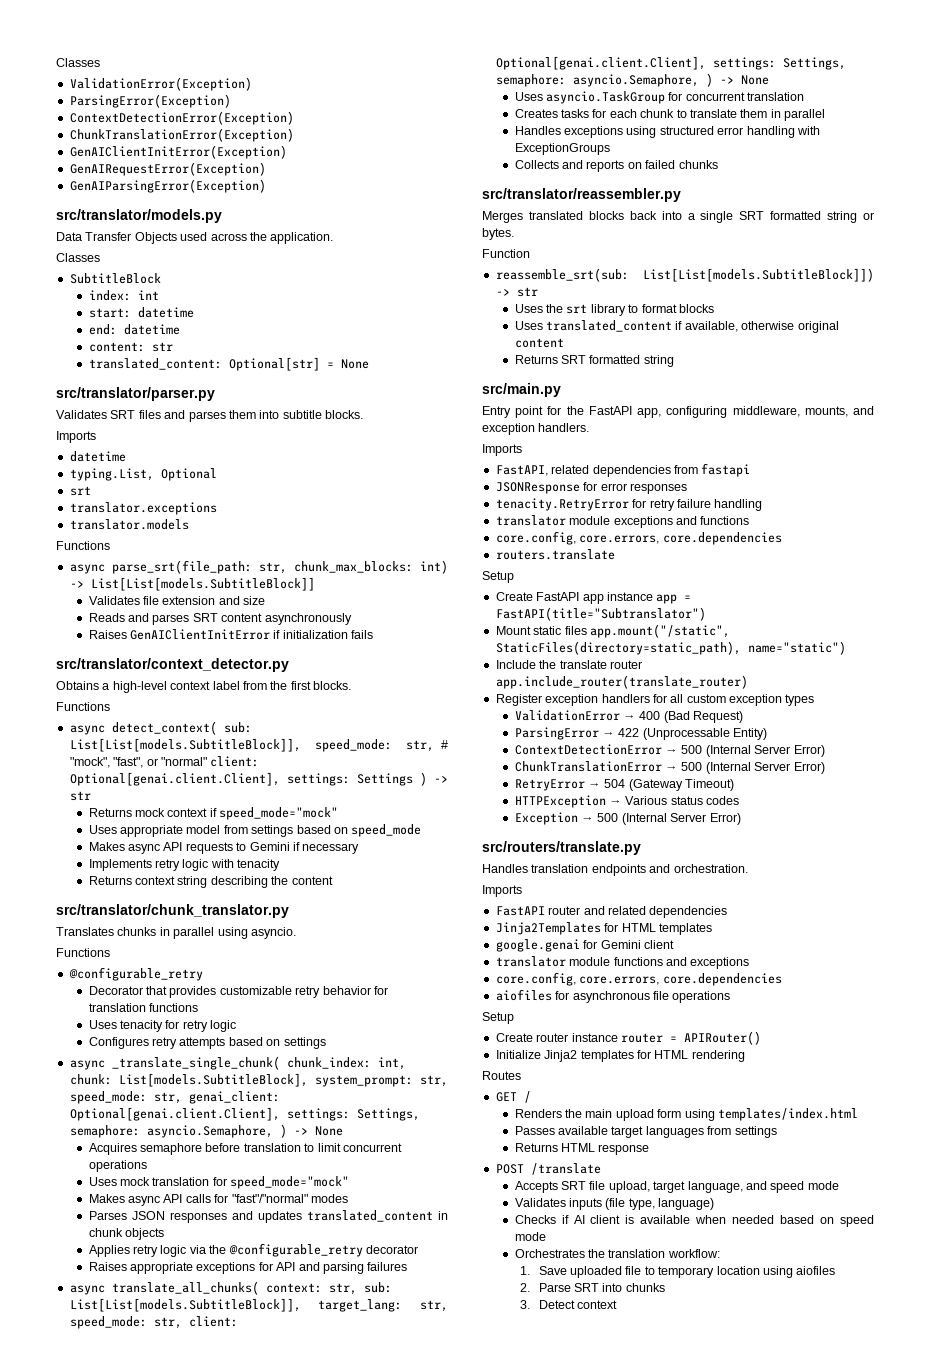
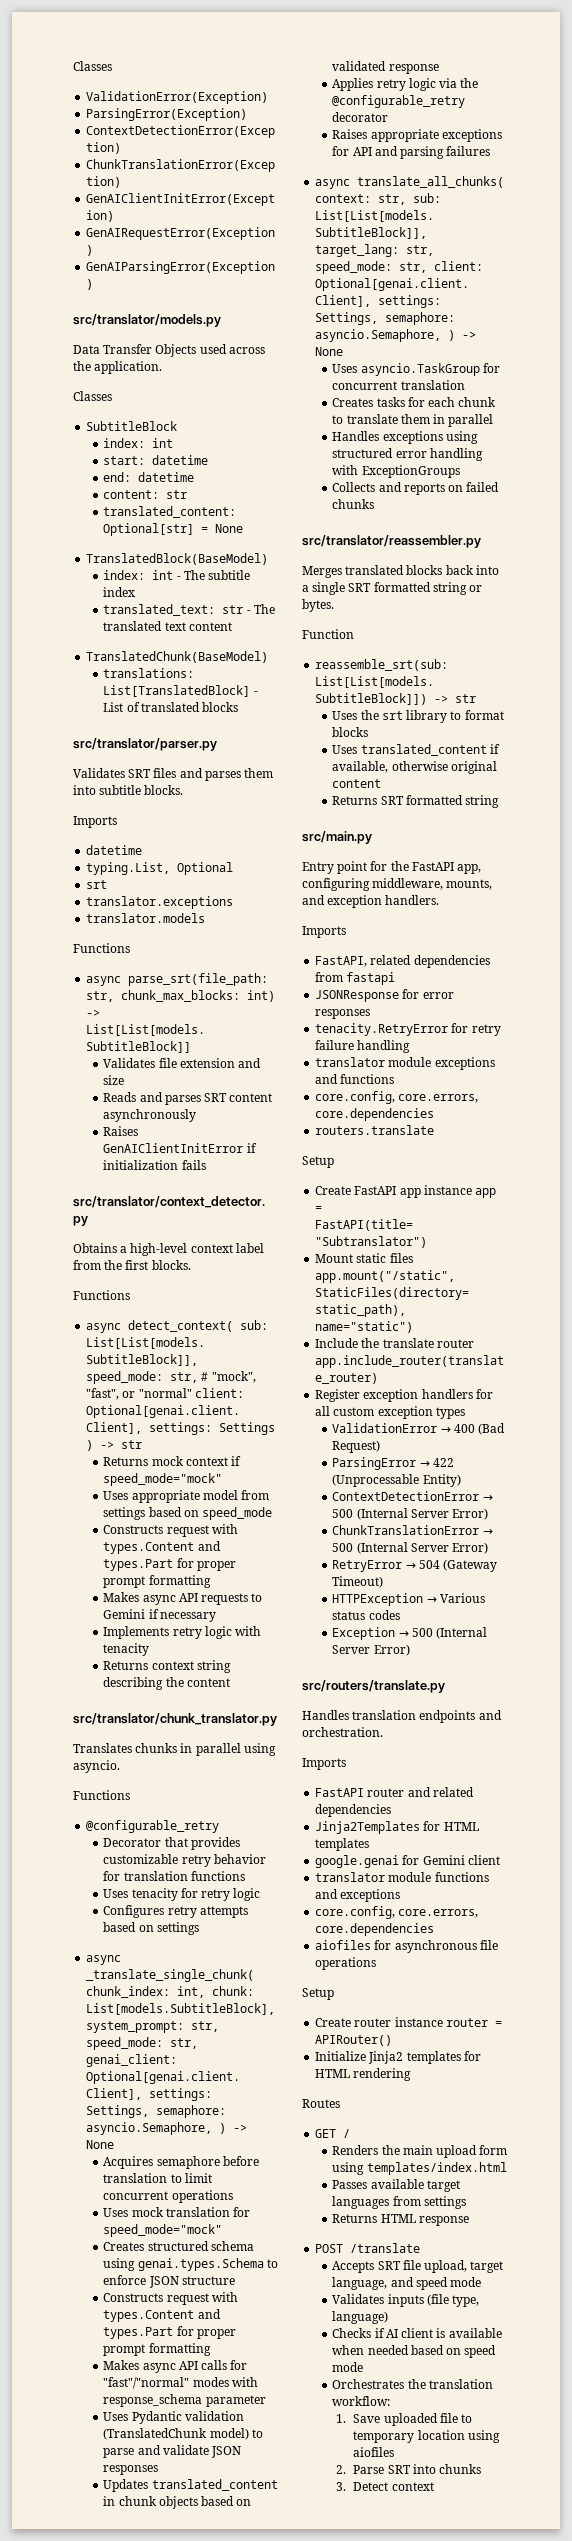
+ TranslatedBlock(BaseModel)
+ index: int - The subtitle index
+ translated_text: str - The translated text content
+ TranslatedChunk(BaseModel)
+ translations: List[TranslatedBlock] - List of translated blocks
  Uses appropriate model from settings based on speed_mode
+ Constructs request with types.Content and types.Part for proper prompt formatting
+ Creates structured schema using genai.types.Schema to enforce JSON structure
+ Constructs request with types.Content and types.Part for proper prompt formatting
- Makes async API calls for "fast"/"normal" modes
- Parses JSON responses and updates translated_content in chunk objects
+ Makes async API calls for "fast"/"normal" modes with response_schema parameter
+ Uses Pydantic validation (TranslatedChunk model) to parse and validate JSON responses
+ Updates translated_content in chunk objects based on validated response

